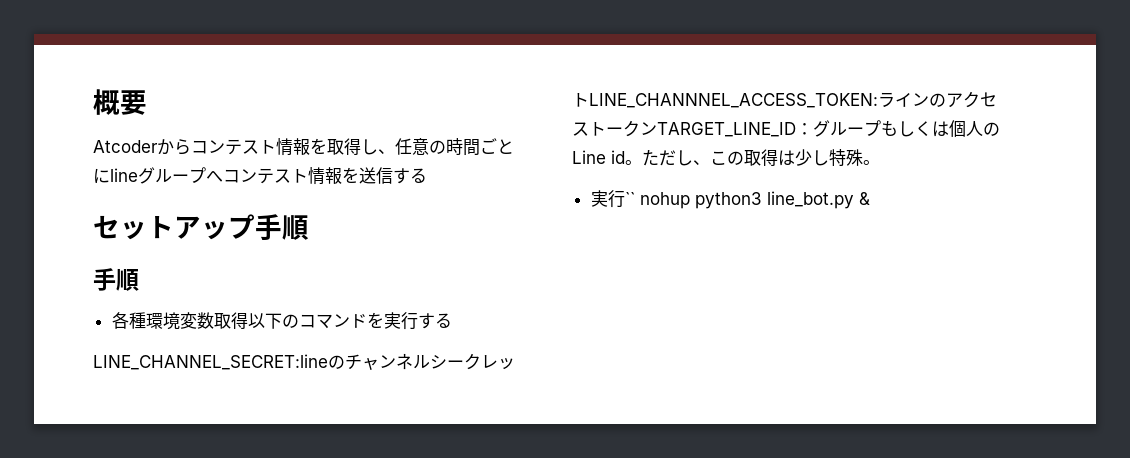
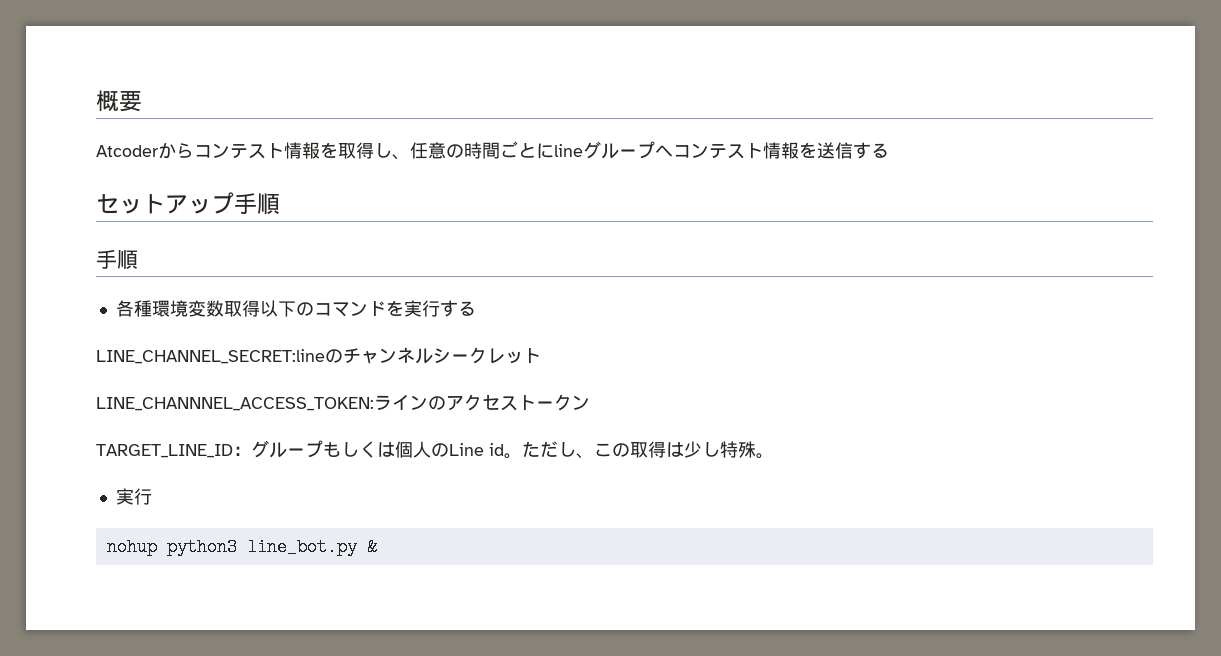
- LINE_CHANNEL_SECRET:lineのチャンネルシークレットLINE_CHANNNEL_ACCESS_TOKEN:ラインのアクセストークンTARGET_LINE_ID：グループもしくは個人のLine id。
+ LINE_CHANNEL_SECRET:lineのチャンネルシークレット
+ LINE_CHANNNEL_ACCESS_TOKEN:ラインのアクセストークン
+ TARGET_LINE_ID：グループもしくは個人のLine id。
  ただし、この取得は少し特殊。
- 実行`` nohup python3 line_bot.py &
+ 実行
+ nohup python3 line_bot.py &

